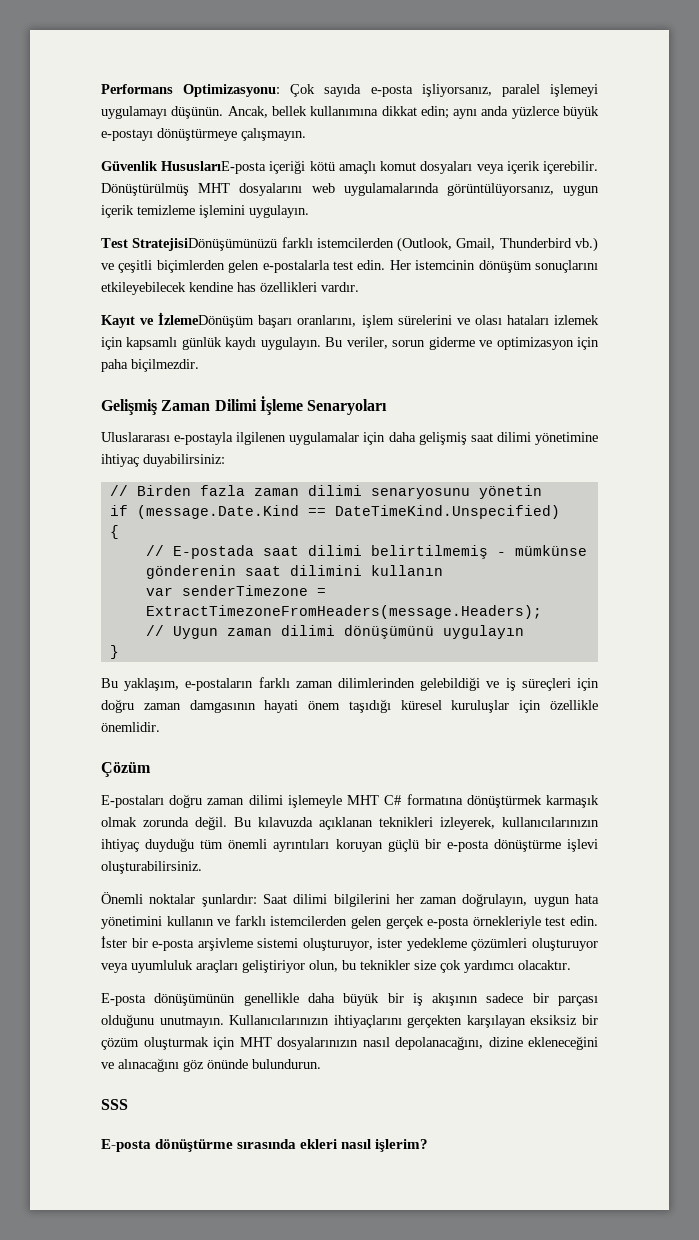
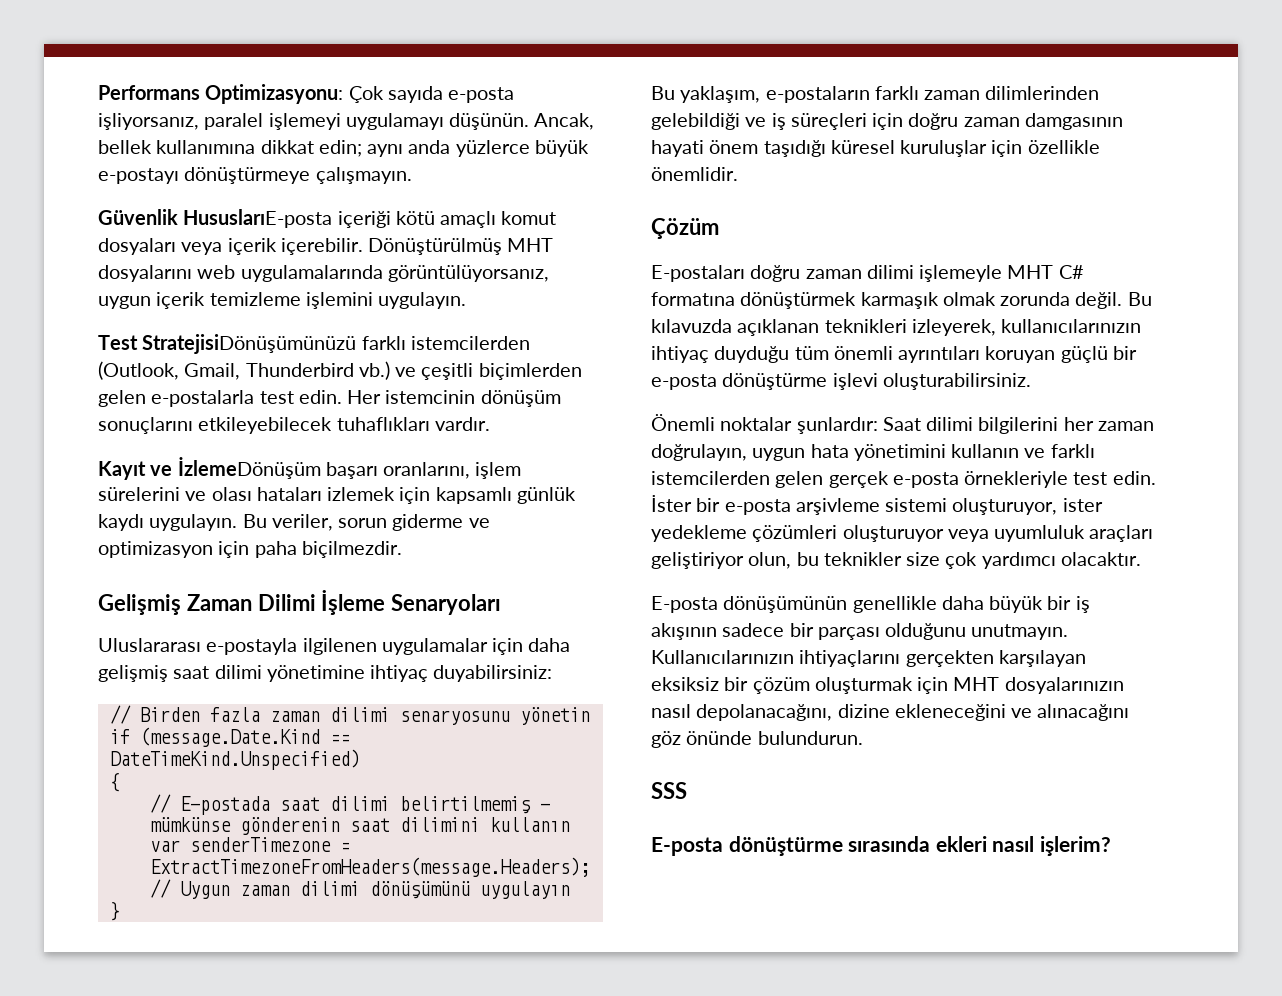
- Her istemcinin dönüşüm sonuçlarını etkileyebilecek kendine has özellikleri vardır.
+ Her istemcinin dönüşüm sonuçlarını etkileyebilecek tuhaflıkları vardır.

